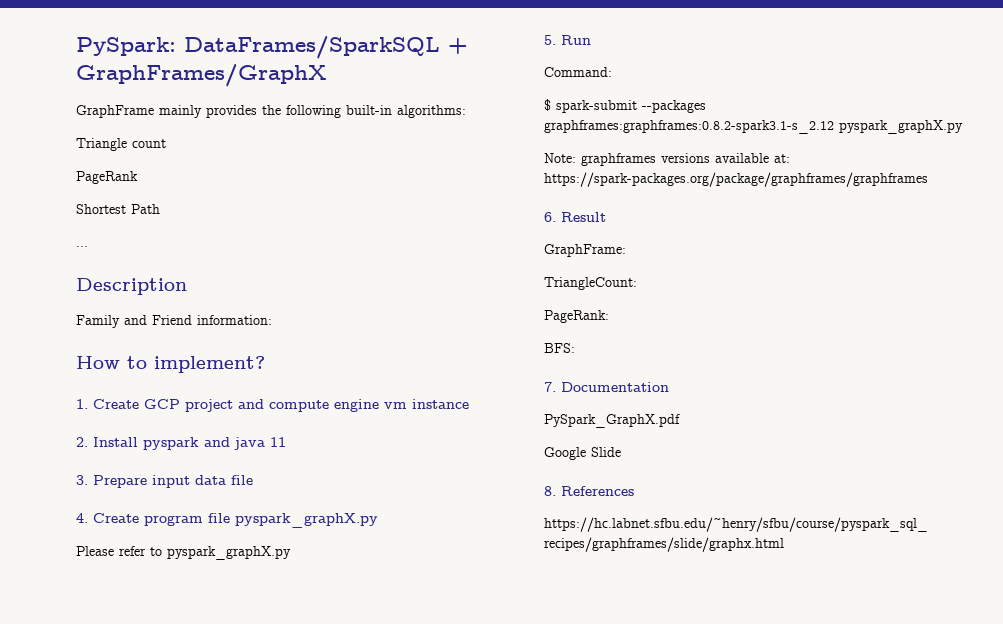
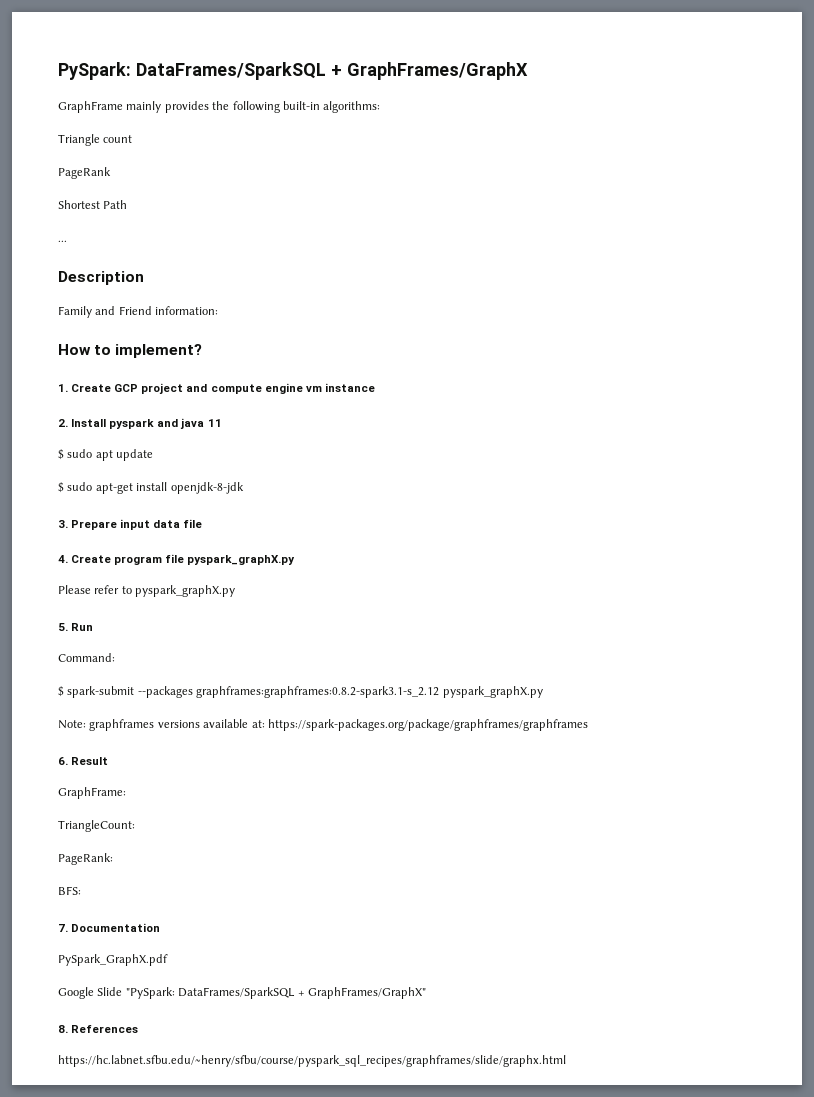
+ $ sudo apt update
+ $ sudo apt-get install openjdk-8-jdk
- Google Slide
+ Google Slide "PySpark: DataFrames/SparkSQL + GraphFrames/GraphX"

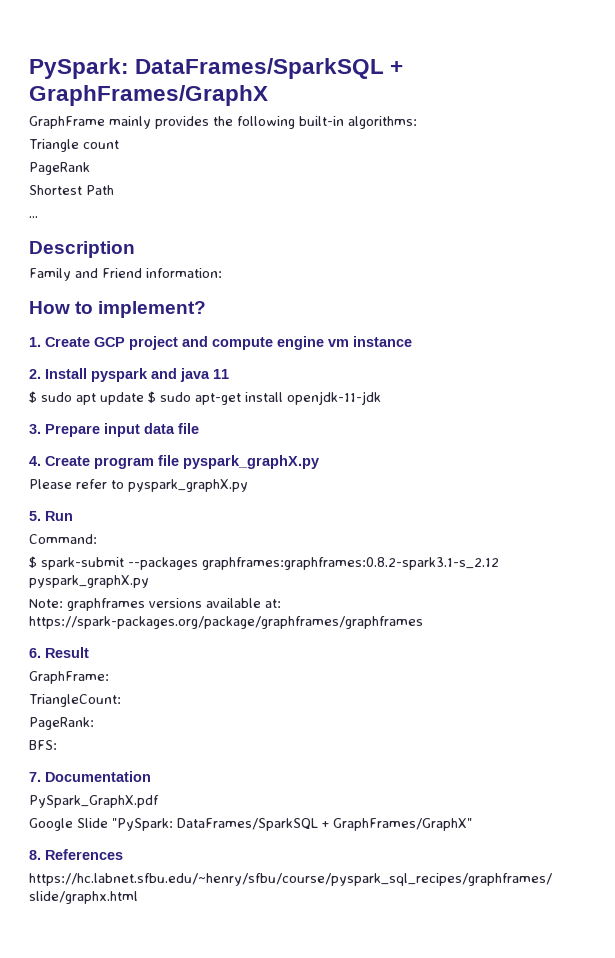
- $ sudo apt update
- $ sudo apt-get install openjdk-8-jdk
+ $ sudo apt update $ sudo apt-get install openjdk-11-jdk

